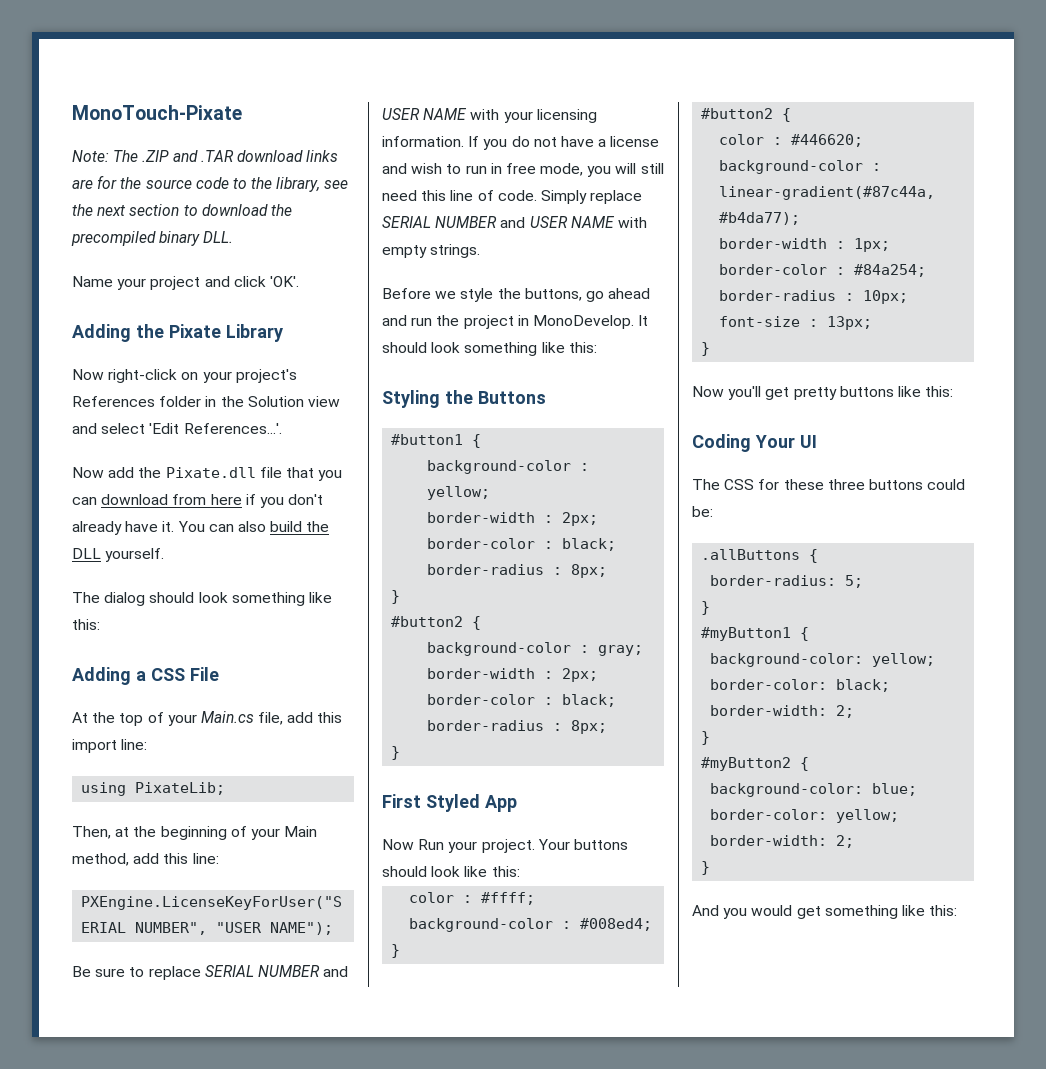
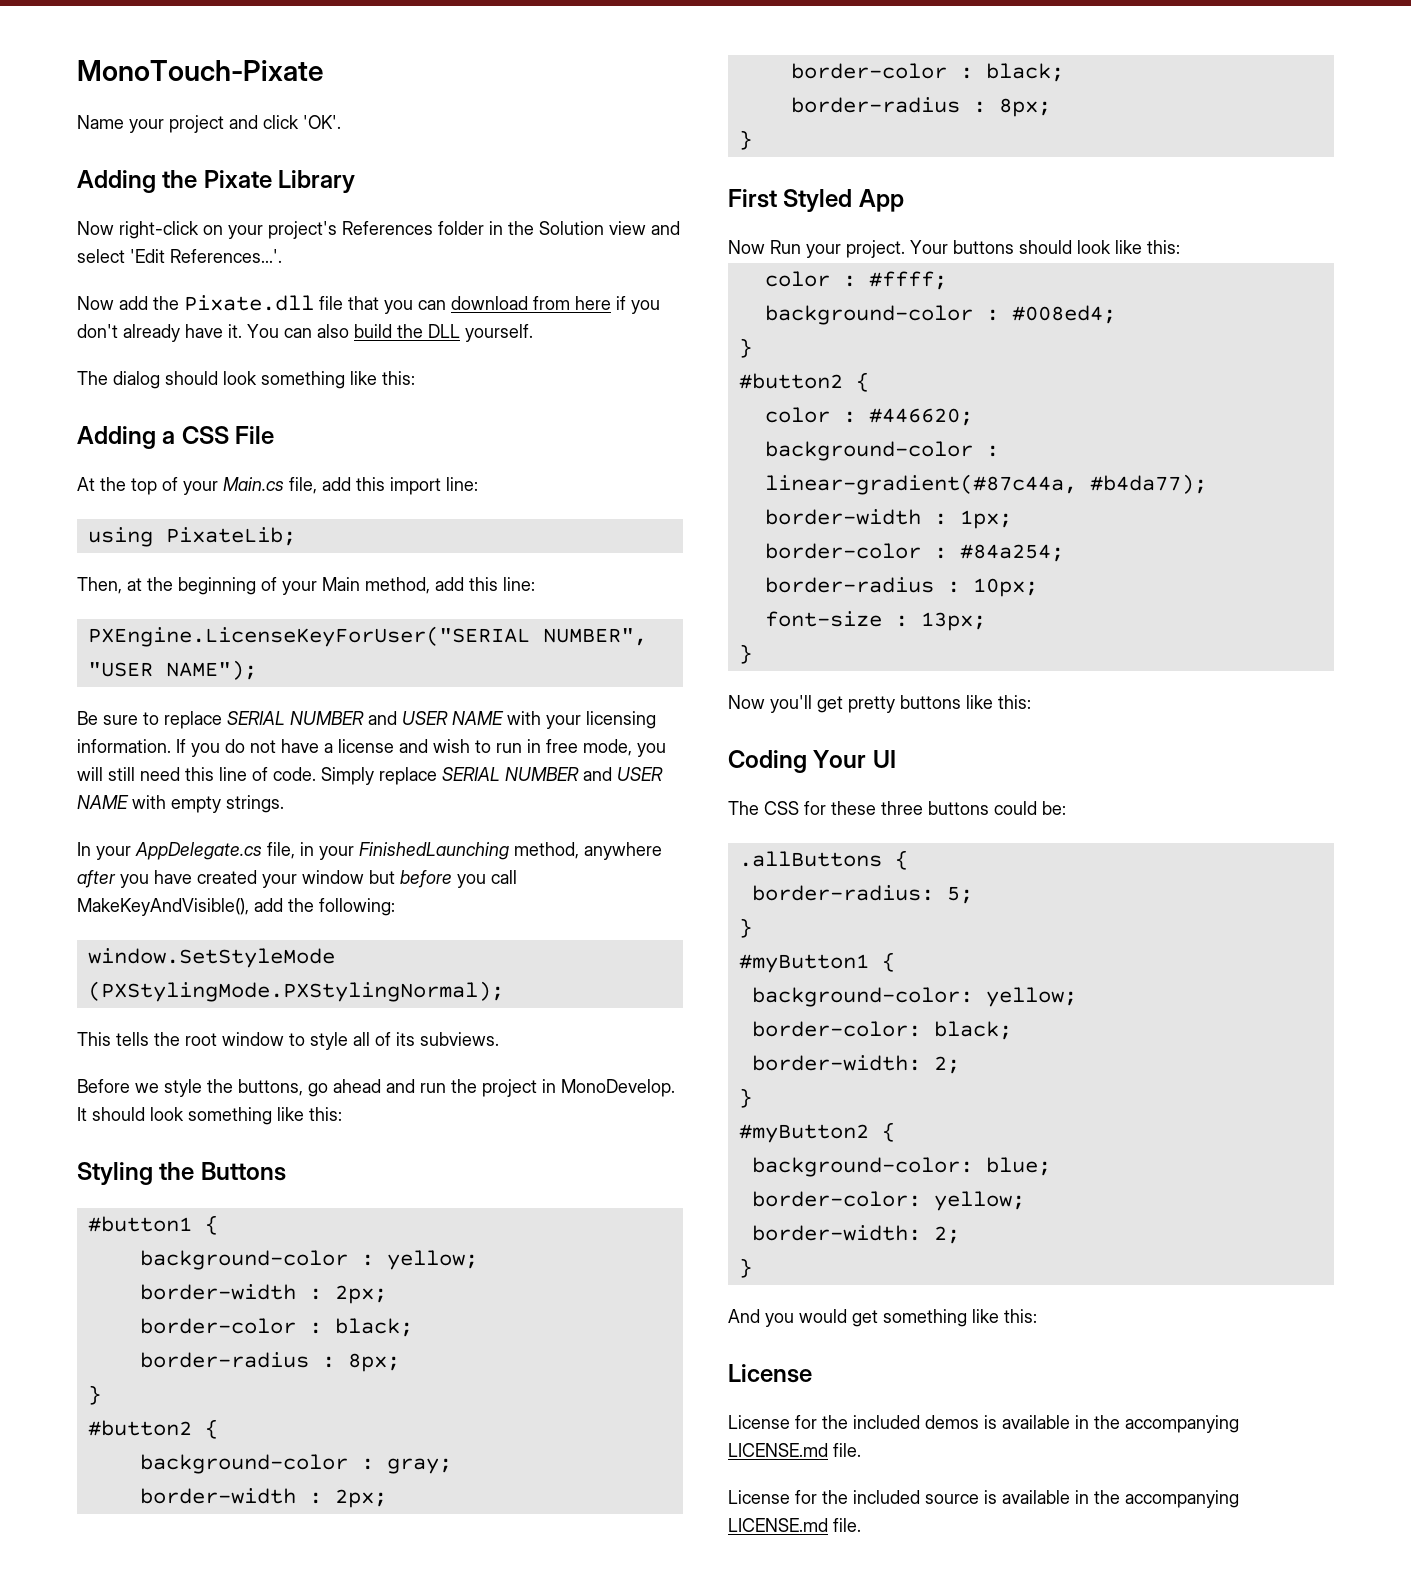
- Note: The .ZIP and .TAR download links are for the source code to the library, see the next section to download the precompiled binary DLL.
+ In your AppDelegate.cs file, in your FinishedLaunching method, anywhere after you have created your window but before you call MakeKeyAndVisible(), add the following:
+ window.SetStyleMode (PXStylingMode.PXStylingNormal);
+ This tells the root window to style all of its subviews.
  And you would get something like this:
+ License
+ License for the included demos is available in the accompanying LICENSE.md file.
+ License for the included source is available in the accompanying LICENSE.md file.

